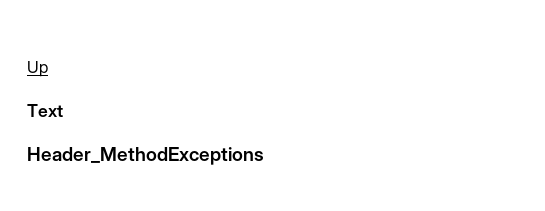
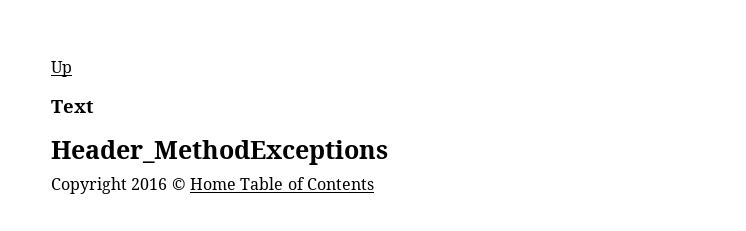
+ Copyright 2016 © Home Table of Contents

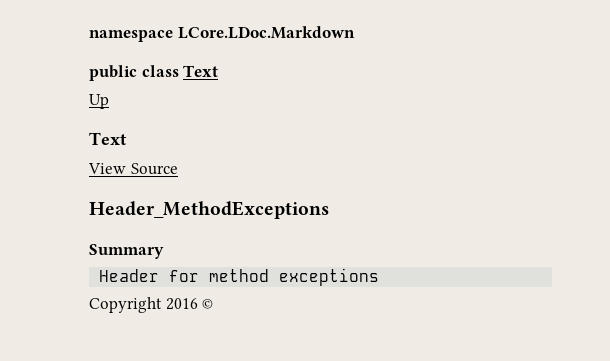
+ namespace LCore.LDoc.Markdown
+ public class Text
+ View Source
+ Summary
+ Header for method exceptions
- Copyright 2016 © Home Table of Contents
+ Copyright 2016 ©

